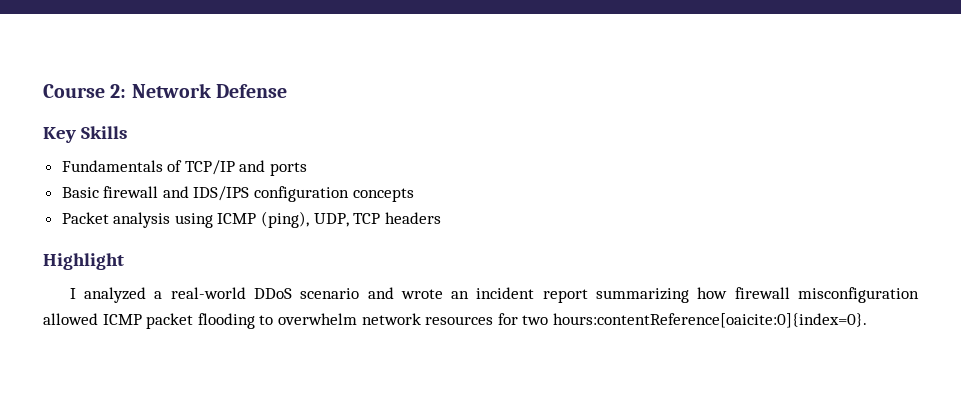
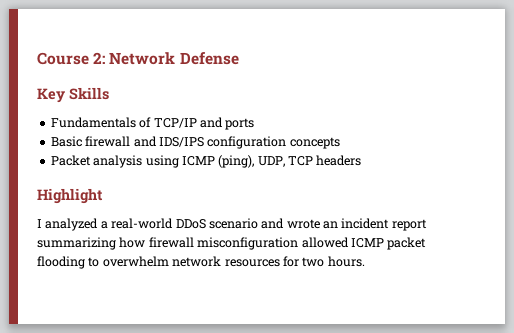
- I analyzed a real-world DDoS scenario and wrote an incident report summarizing how firewall misconfiguration allowed ICMP packet flooding to overwhelm network resources for two hours:contentReference[oaicite:0]{index=0}.
+ I analyzed a real-world DDoS scenario and wrote an incident report summarizing how firewall misconfiguration allowed ICMP packet flooding to overwhelm network resources for two hours.

